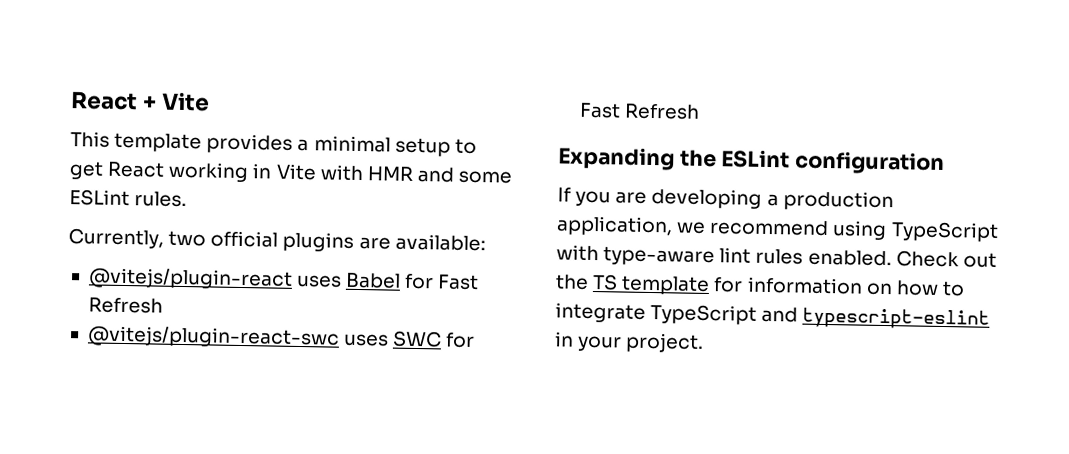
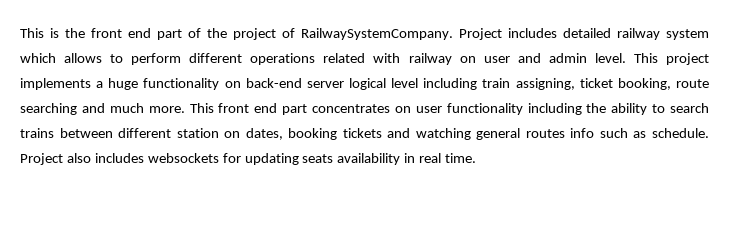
- React + Vite
- This template provides a minimal setup to get React working in Vite with HMR and some ESLint rules.
- Currently, two official plugins are available:
- @vitejs/plugin-react uses Babel for Fast Refresh
- @vitejs/plugin-react-swc uses SWC for Fast Refresh
- Expanding the ESLint configuration
- If you are developing a production application, we recommend using TypeScript with type-aware lint rules enabled. Check out the TS template for information on how to integrate TypeScript and typescript-eslint in your project.
+ This is the front end part of the project of RailwaySystemCompany. Project includes detailed railway system which allows to perform different operations related with railway on user and admin level. This project implements a huge functionality on back-end server logical level including train assigning, ticket booking, route searching and much more. This front end part concentrates on user functionality including the ability to search trains between different station on dates, booking tickets and watching general routes info such as schedule. Project also includes websockets for updating seats availability in real time.

